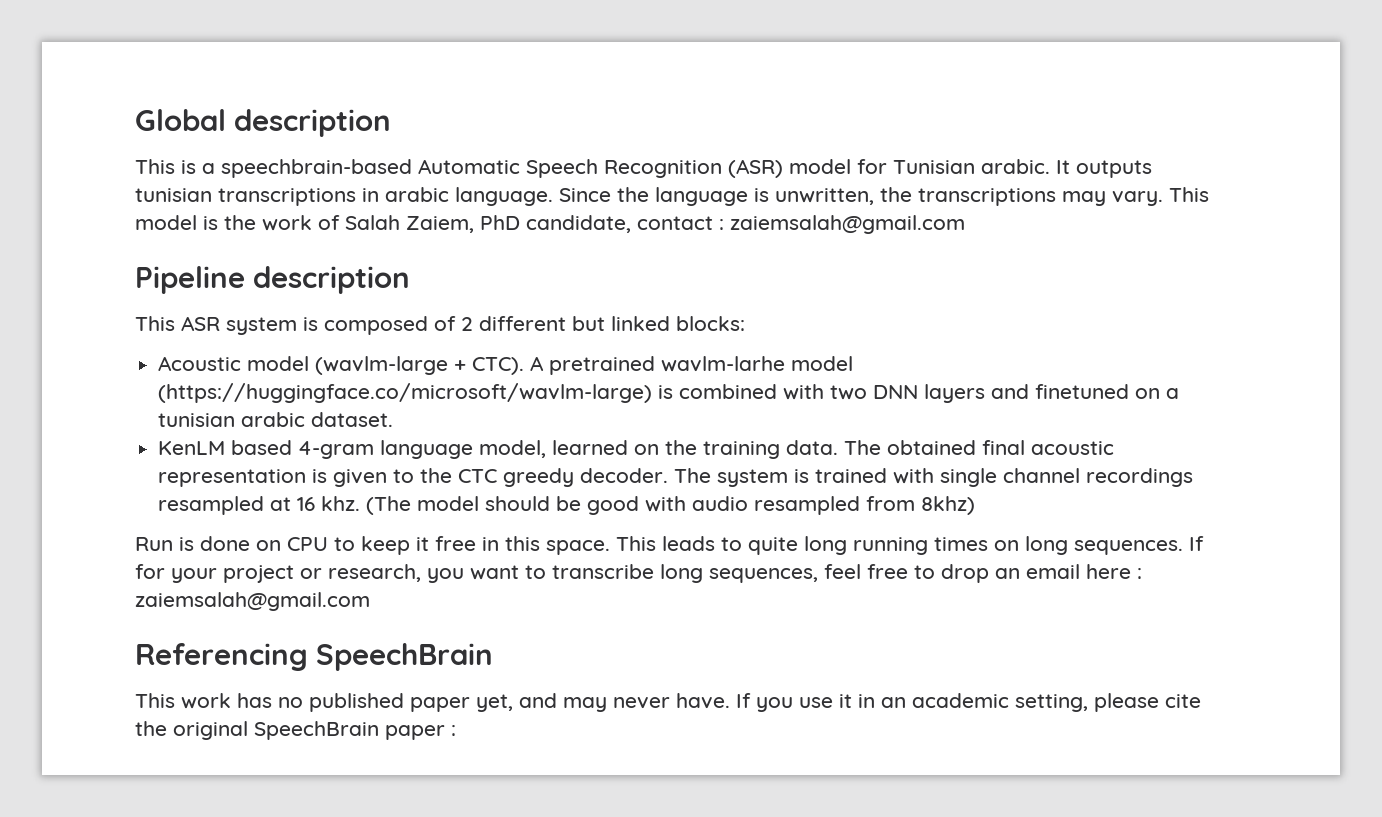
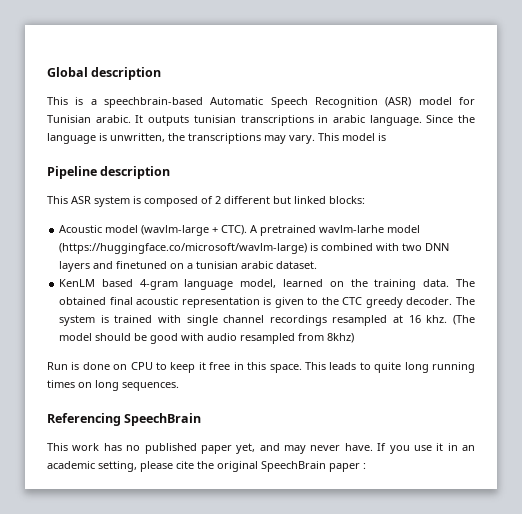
- This model is the work of Salah Zaiem, PhD candidate, contact : zaiemsalah@gmail.com
+ This model is
- If for your project or research, you want to transcribe long sequences, feel free to drop an email here : zaiemsalah@gmail.com

